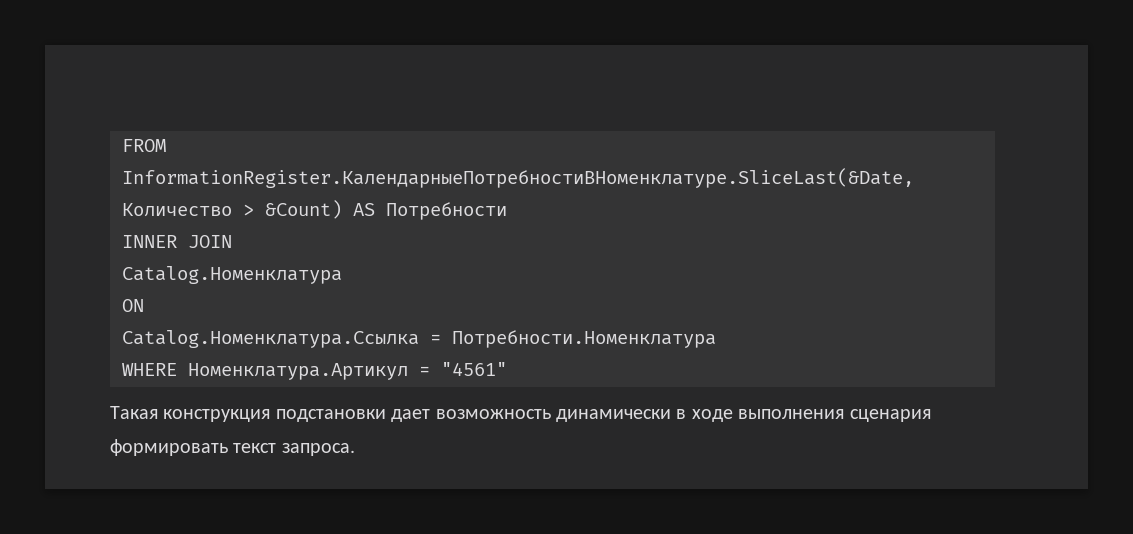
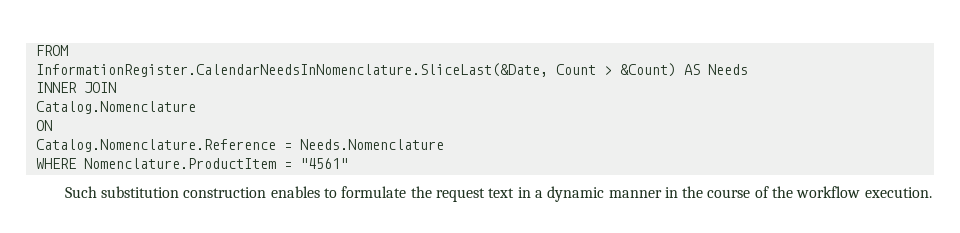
- InformationRegister.КалендарныеПотребностиВНоменклатуре.SliceLast(&Date, Количество > &Count) AS Потребности
+ InformationRegister.CalendarNeedsInNomenclature.SliceLast(&Date, Count > &Count) AS Needs
- Catalog.Номенклатура
+ Catalog.Nomenclature
- Catalog.Номенклатура.Ссылка = Потребности.Номенклатура
+ Catalog.Nomenclature.Reference = Needs.Nomenclature
- WHERE Номенклатура.Артикул = "4561"
+ WHERE Nomenclature.ProductItem = "4561"
- Такая конструкция подстановки дает возможность динамически в ходе выполнения сценария формировать текст запроса.
+ Such substitution construction enables to formulate the request text in a dynamic manner in the course of the workflow execution.

